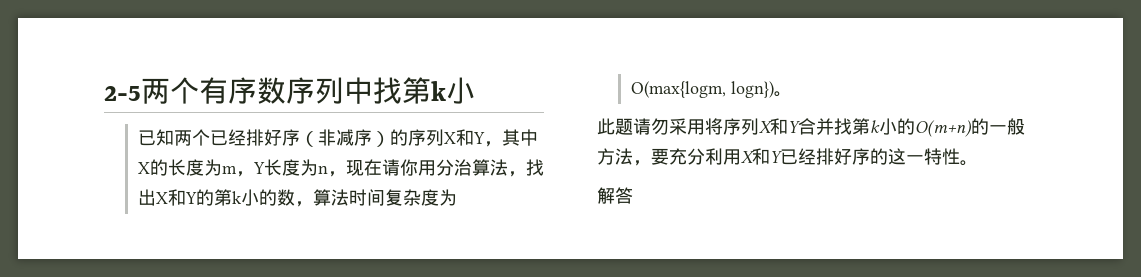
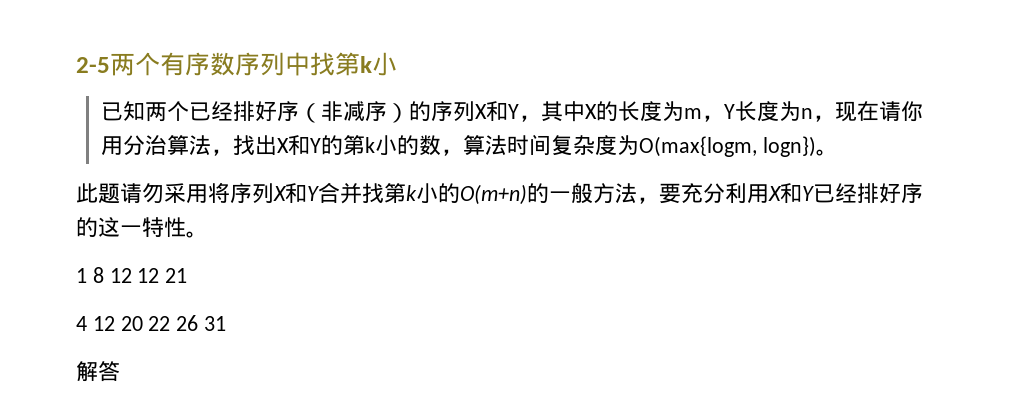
+ 1 8 12 12 21
+ 4 12 20 22 26 31

